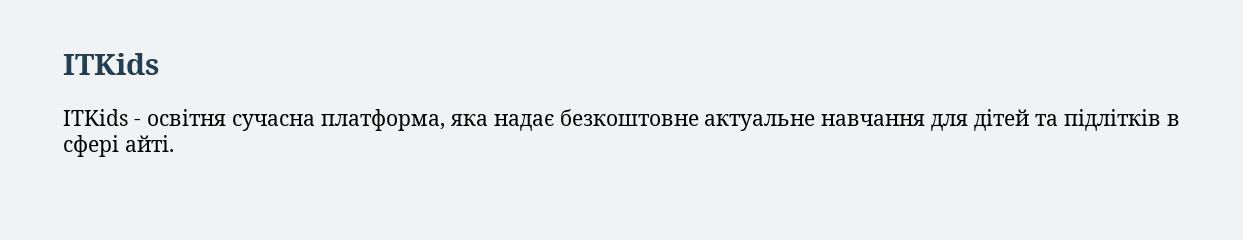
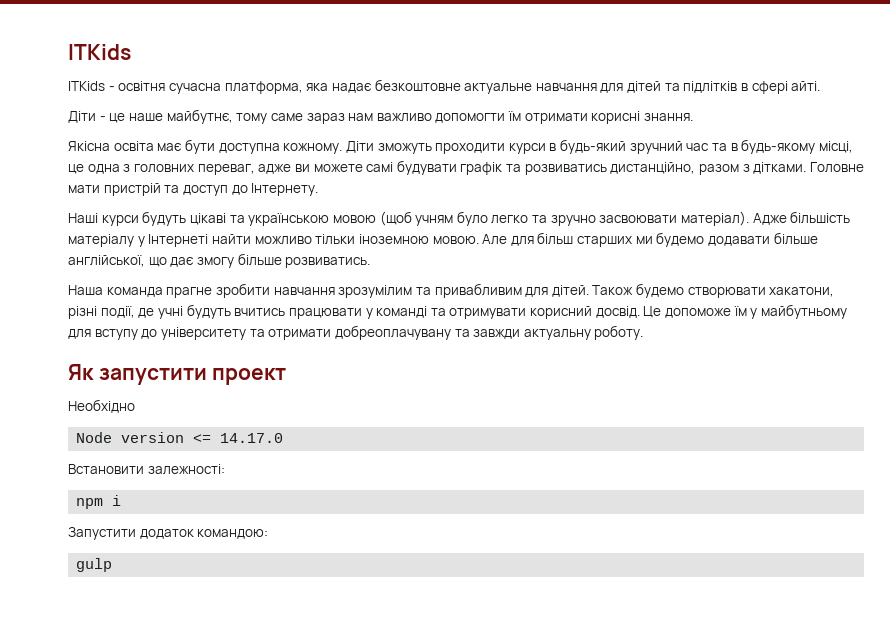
+ Діти - це наше майбутнє, тому саме зараз нам важливо допомогти їм отримати корисні знання.
+ Якісна освіта має бути доступна кожному. Діти зможуть проходити курси в будь-який зручний час та в будь-якому місці, це одна з головних переваг, адже ви можете самі будувати графік та розвиватись дистанційно, разом з дітками. Головне мати пристрій та доступ до Інтернету.
+ Наші курси будуть цікаві та українською мовою (щоб учням було легко та зручно засвоювати матеріал). Адже більшість матеріалу у Інтернеті найти можливо тільки іноземною мовою. Але для більш старших ми будемо додавати більше англійської, що дає змогу більше розвиватись.
+ Наша команда прагне зробити навчання зрозумілим та привабливим для дітей. Також будемо створювати хакатони, різні події, де учні будуть вчитись працювати у команді та отримувати корисний досвід. Це допоможе їм у майбутньому для вступу до університету та отримати добреоплачувану та завжди актуальну роботу.
+ Як запустити проект
+ Необхідно
+ Node version <= 14.17.0
+ Встановити залежності:
+ npm i
+ Запустити додаток командою:
+ gulp

